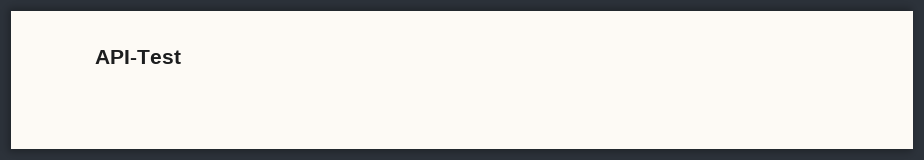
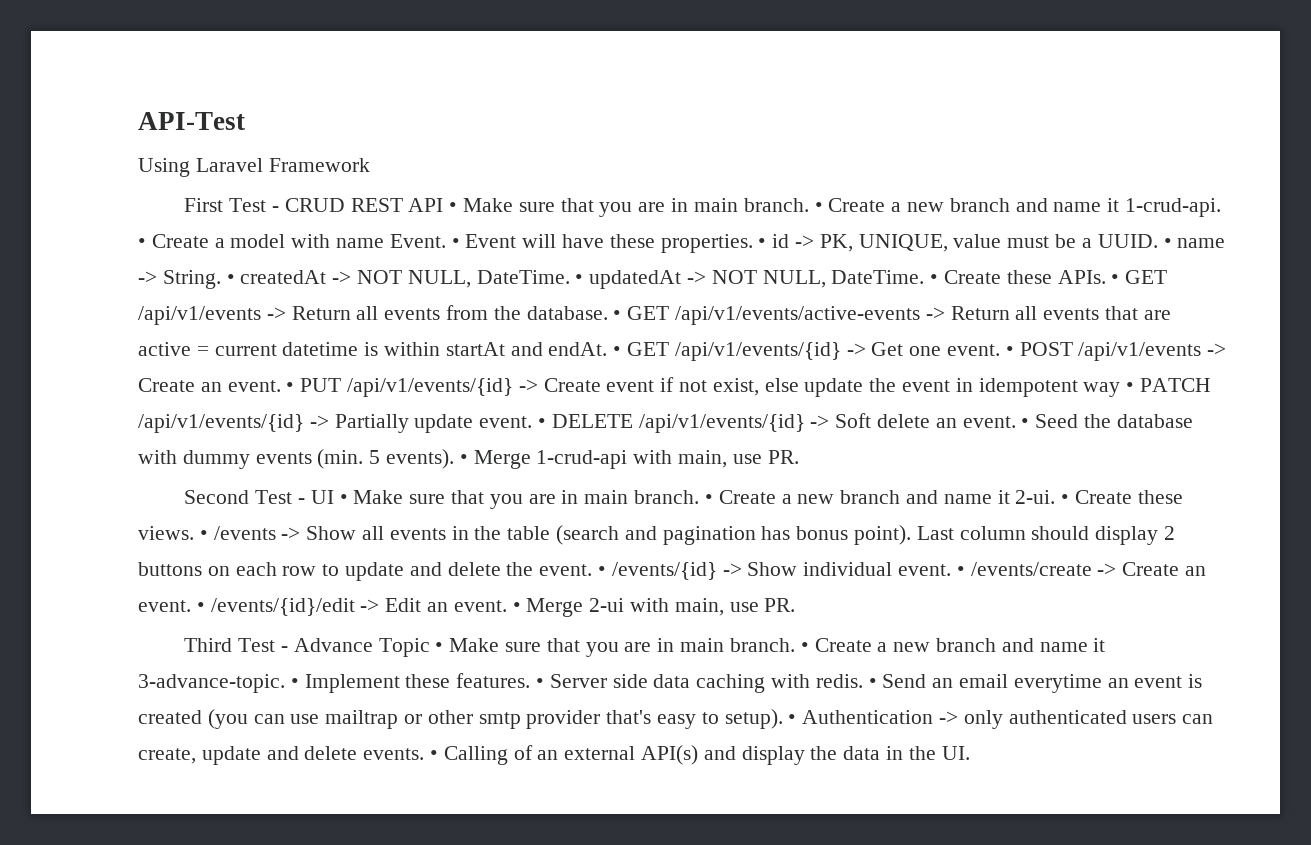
+ Using Laravel Framework
+ First Test - CRUD REST API • Make sure that you are in main branch. • Create a new branch and name it 1-crud-api. • Create a model with name Event. • Event will have these properties. • id -> PK, UNIQUE, value must be a UUID. • name -> String. • createdAt -> NOT NULL, DateTime. • updatedAt -> NOT NULL, DateTime. • Create these APIs. • GET /api/v1/events -> Return all events from the database. • GET /api/v1/events/active-events -> Return all events that are active = current datetime is within startAt and endAt. • GET /api/v1/events/{id} -> Get one event. • POST /api/v1/events -> Create an event. • PUT /api/v1/events/{id} -> Create event if not exist, else update the event in idempotent way • PATCH /api/v1/events/{id} -> Partially update event. • DELETE /api/v1/events/{id} -> Soft delete an event. • Seed the database with dummy events (min. 5 events). • Merge 1-crud-api with main, use PR.
+ Second Test - UI • Make sure that you are in main branch. • Create a new branch and name it 2-ui. • Create these views. • /events -> Show all events in the table (search and pagination has bonus point). Last column should display 2 buttons on each row to update and delete the event. • /events/{id} -> Show individual event. • /events/create -> Create an event. • /events/{id}/edit -> Edit an event. • Merge 2-ui with main, use PR.
+ Third Test - Advance Topic • Make sure that you are in main branch. • Create a new branch and name it 3-advance-topic. • Implement these features. • Server side data caching with redis. • Send an email everytime an event is created (you can use mailtrap or other smtp provider that's easy to setup). • Authentication -> only authenticated users can create, update and delete events. • Calling of an external API(s) and display the data in the UI.

